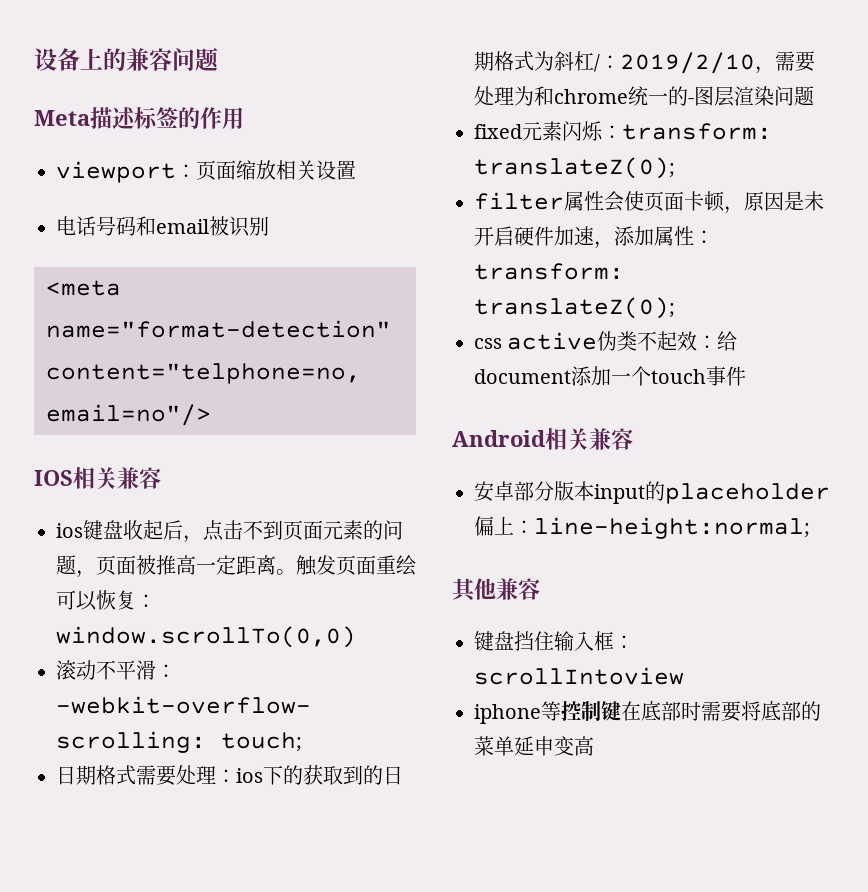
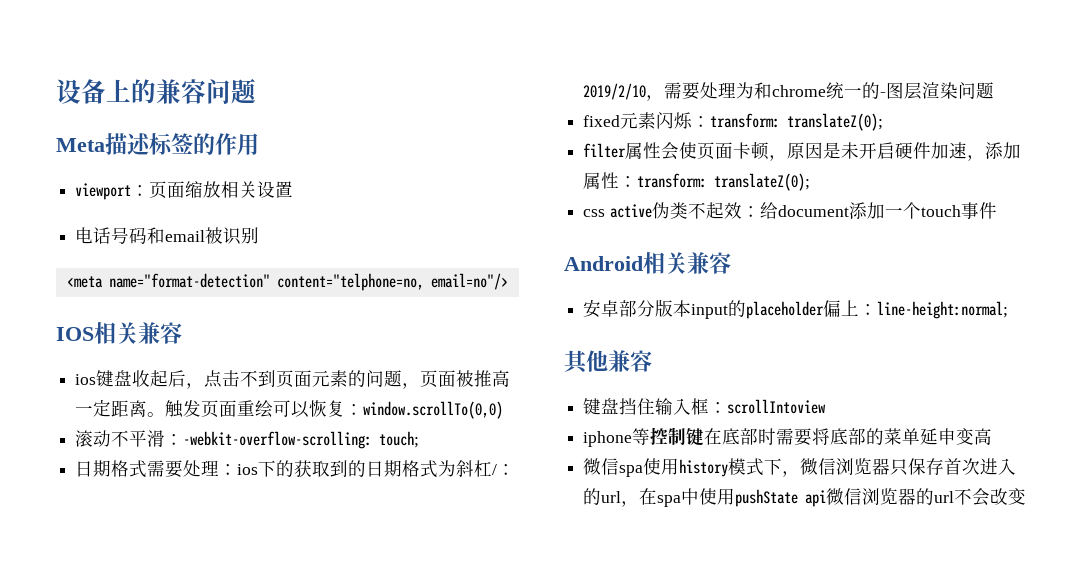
+ 微信spa使用history模式下，微信浏览器只保存首次进入的url，在spa中使用pushState api微信浏览器的url不会改变

